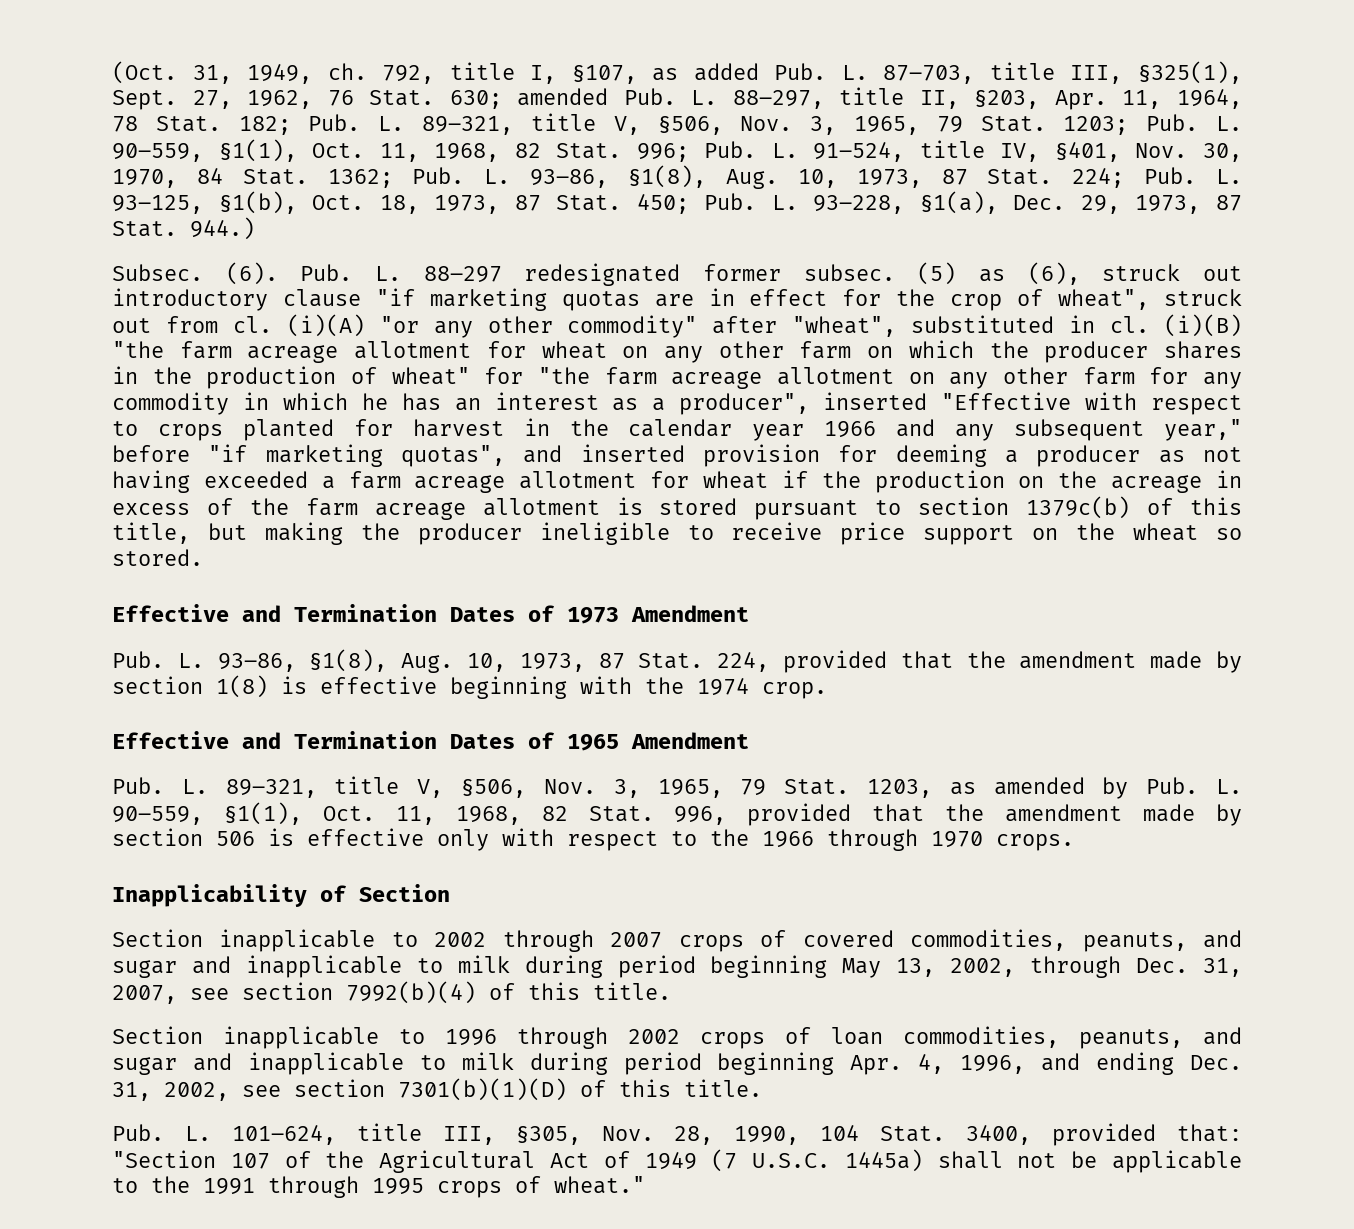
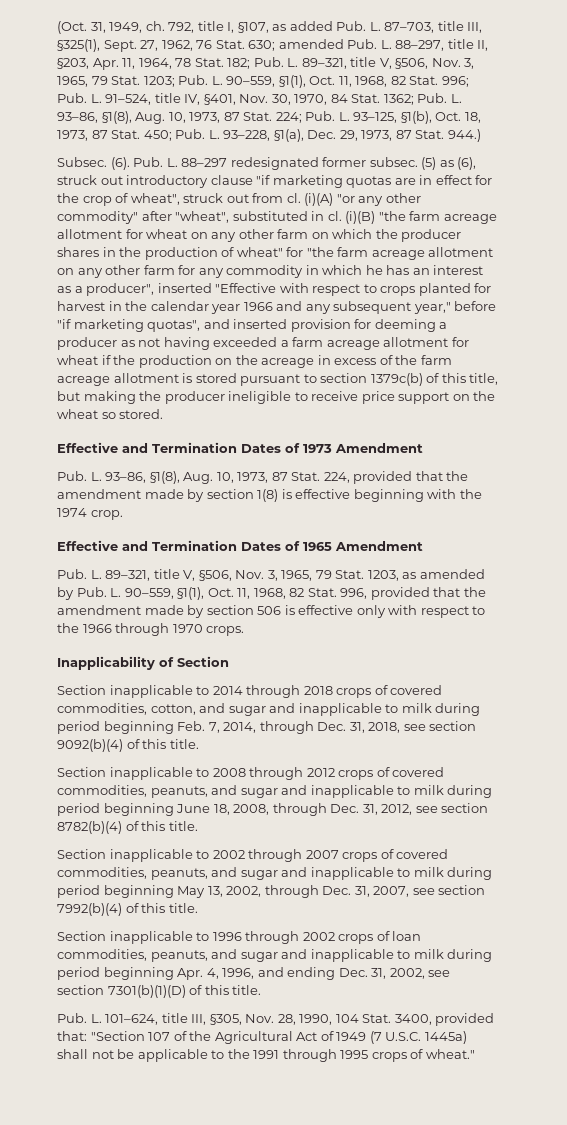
+ Section inapplicable to 2014 through 2018 crops of covered commodities, cotton, and sugar and inapplicable to milk during period beginning Feb. 7, 2014, through Dec. 31, 2018, see section 9092(b)(4) of this title.
+ Section inapplicable to 2008 through 2012 crops of covered commodities, peanuts, and sugar and inapplicable to milk during period beginning June 18, 2008, through Dec. 31, 2012, see section 8782(b)(4) of this title.

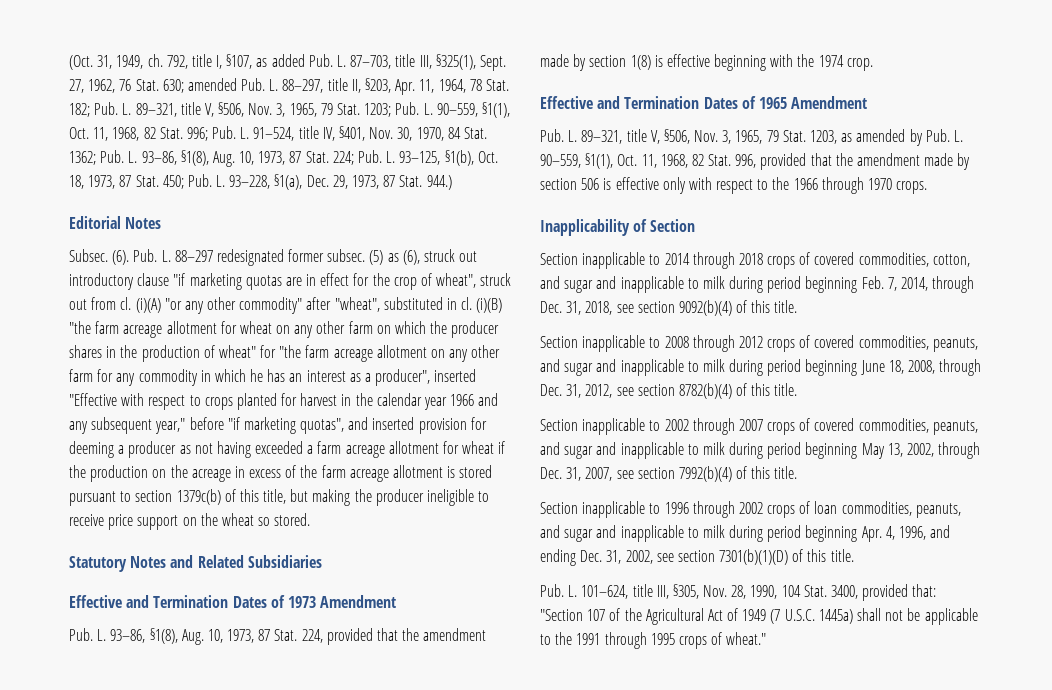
+ Editorial Notes
+ Statutory Notes and Related Subsidiaries

